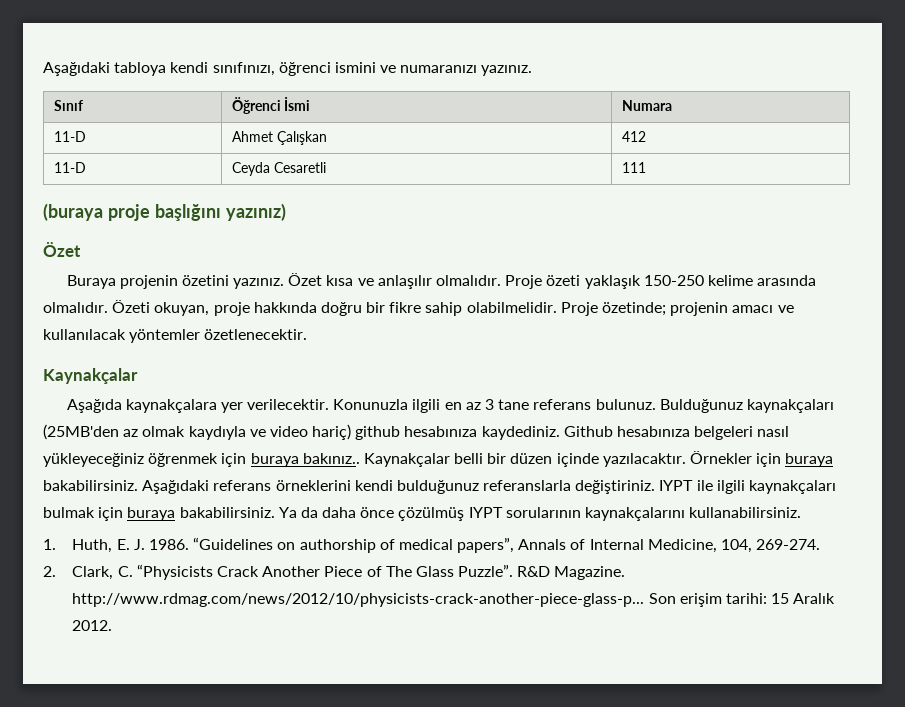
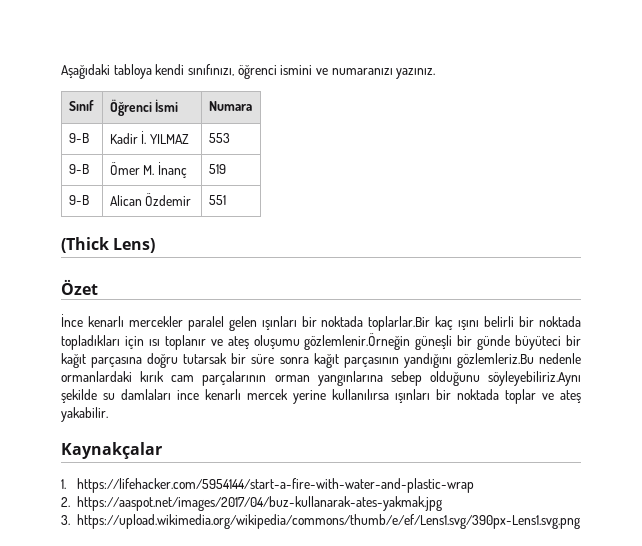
- 11-D | Ahmet Çalışkan | 412
- 11-D | Ceyda Cesaretli | 111
- (buraya proje başlığını yazınız)
+ 9-B | Kadir İ. YILMAZ | 553
+ 9-B | Ömer M. İnanç | 519
+ 9-B | Alican Özdemir | 551
+ (Thick Lens)
  Özet
- Buraya projenin özetini yazınız. Özet kısa ve anlaşılır olmalıdır. Proje özeti yaklaşık 150-250 kelime arasında olmalıdır. Özeti okuyan, proje hakkında doğru bir fikre sahip olabilmelidir. Proje özetinde; projenin amacı ve kullanılacak yöntemler özetlenecektir.
+ İnce kenarlı mercekler paralel gelen ışınları bir noktada toplarlar.Bir kaç ışını belirli bir noktada topladıkları için ısı toplanır ve ateş oluşumu gözlemlenir.Örneğin güneşli bir günde büyüteci bir kağıt parçasına doğru tutarsak bir süre sonra kağıt parçasının yandığını gözlemleriz.Bu nedenle ormanlardaki kırık cam parçalarının orman yangınlarına sebep olduğunu söyleyebiliriz.Aynı şekilde su damlaları ince kenarlı mercek yerine kullanılırsa ışınları bir noktada toplar ve ateş yakabilir.
  Kaynakçalar
- Aşağıda kaynakçalara yer verilecektir. Konunuzla ilgili en az 3 tane referans bulunuz. Bulduğunuz kaynakçaları (25MB'den az olmak kaydıyla ve video hariç) github hesabınıza kaydediniz. Github hesabınıza belgeleri nasıl yükleyeceğiniz öğrenmek için buraya bakınız.. Kaynakçalar belli bir düzen içinde yazılacaktır. Örnekler için buraya bakabilirsiniz. Aşağıdaki referans örneklerini kendi bulduğunuz referanslarla değiştiriniz. IYPT ile ilgili kaynakçaları bulmak için buraya bakabilirsiniz. Ya da daha önce çözülmüş IYPT sorularının kaynakçalarını kullanabilirsiniz.
- 1. Huth, E. J. 1986. “Guidelines on authorship of medical papers”, Annals of Internal Medicine, 104, 269-274.
- 2. Clark, C. “Physicists Crack Another Piece of The Glass Puzzle”. R&D Magazine. http://www.rdmag.com/news/2012/10/physicists-crack-another-piece-glass-p... Son erişim tarihi: 15 Aralık 2012.
+ 1. https://lifehacker.com/5954144/start-a-fire-with-water-and-plastic-wrap
+ 2. https://aaspot.net/images/2017/04/buz-kullanarak-ates-yakmak.jpg
+ 3. https://upload.wikimedia.org/wikipedia/commons/thumb/e/ef/Lens1.svg/390px-Lens1.svg.png

